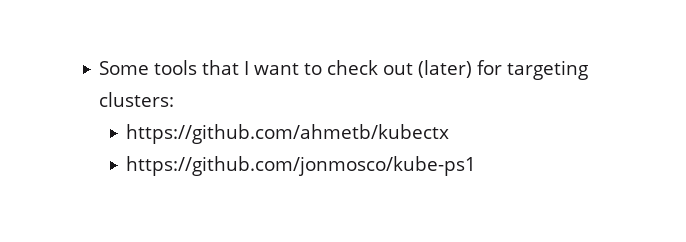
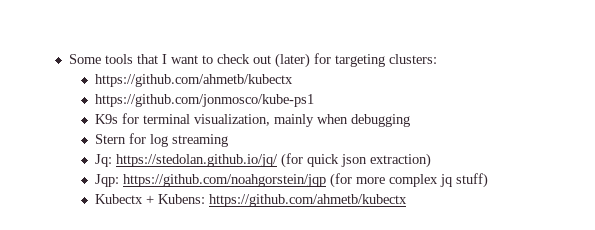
+ K9s for terminal visualization, mainly when debugging
+ Stern for log streaming
+ Jq: https://stedolan.github.io/jq/ (for quick json extraction)
+ Jqp: https://github.com/noahgorstein/jqp (for more complex jq stuff)
+ Kubectx + Kubens: https://github.com/ahmetb/kubectx

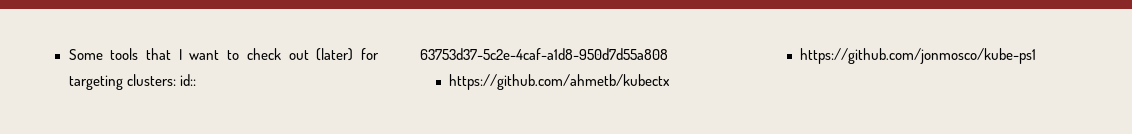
- Some tools that I want to check out (later) for targeting clusters:
+ Some tools that I want to check out (later) for targeting clusters: id:: 63753d37-5c2e-4caf-a1d8-950d7d55a808
- K9s for terminal visualization, mainly when debugging
- Stern for log streaming
- Jq: https://stedolan.github.io/jq/ (for quick json extraction)
- Jqp: https://github.com/noahgorstein/jqp (for more complex jq stuff)
- Kubectx + Kubens: https://github.com/ahmetb/kubectx

